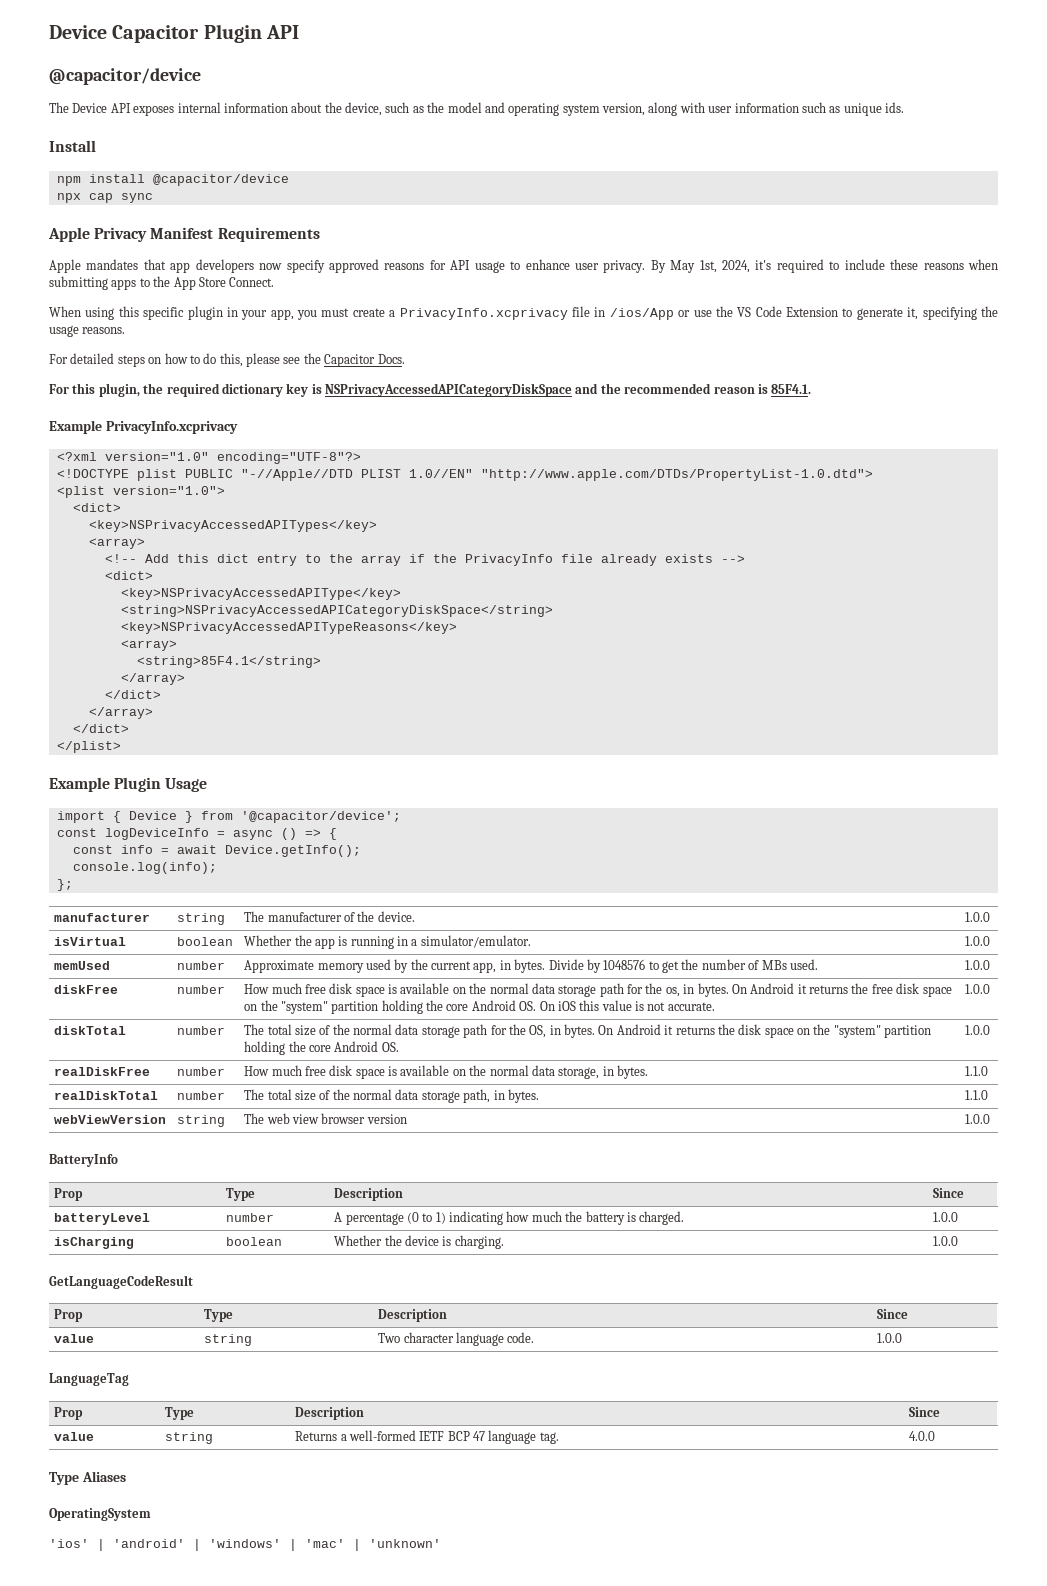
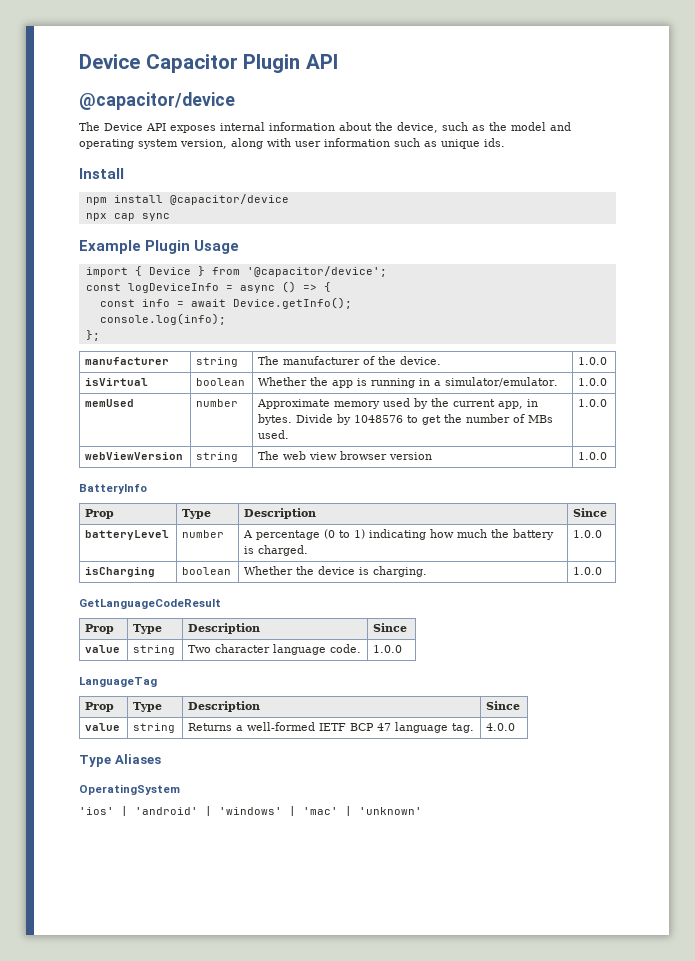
- Apple Privacy Manifest Requirements
- Apple mandates that app developers now specify approved reasons for API usage to enhance user privacy. By May 1st, 2024, it's required to include these reasons when submitting apps to the App Store Connect.
- When using this specific plugin in your app, you must create a PrivacyInfo.xcprivacy file in /ios/App or use the VS Code Extension to generate it, specifying the usage reasons.
- For detailed steps on how to do this, please see the Capacitor Docs.
- For this plugin, the required dictionary key is NSPrivacyAccessedAPICategoryDiskSpace and the recommended reason is 85F4.1.
- Example PrivacyInfo.xcprivacy
- <?xml version="1.0" encoding="UTF-8"?>
- <!DOCTYPE plist PUBLIC "-//Apple//DTD PLIST 1.0//EN" "http://www.apple.com/DTDs/PropertyList-1.0.dtd">
- <plist version="1.0">
- <dict>
- <key>NSPrivacyAccessedAPITypes</key>
- <array>
- <!-- Add this dict entry to the array if the PrivacyInfo file already exists -->
- <dict>
- <key>NSPrivacyAccessedAPIType</key>
- <string>NSPrivacyAccessedAPICategoryDiskSpace</string>
- <key>NSPrivacyAccessedAPITypeReasons</key>
- <array>
- <string>85F4.1</string>
- </array>
- </dict>
- </array>
- </dict>
- </plist>
- diskFree | number | How much free disk space is available on the normal data storage path for the os, in bytes. On Android it returns the free disk space on the "system" partition holding the core Android OS. On iOS this value is not accurate. | 1.0.0
- diskTotal | number | The total size of the normal data storage path for the OS, in bytes. On Android it returns the disk space on the "system" partition holding the core Android OS. | 1.0.0
- realDiskFree | number | How much free disk space is available on the normal data storage, in bytes. | 1.1.0
- realDiskTotal | number | The total size of the normal data storage path, in bytes. | 1.1.0

